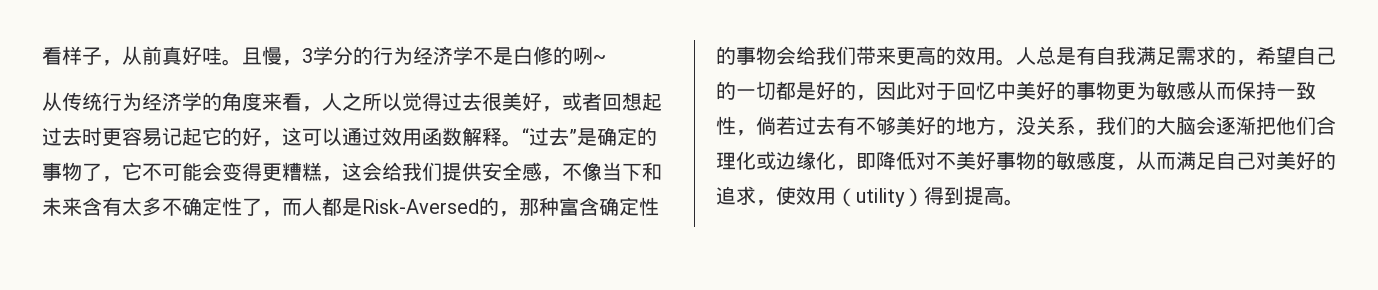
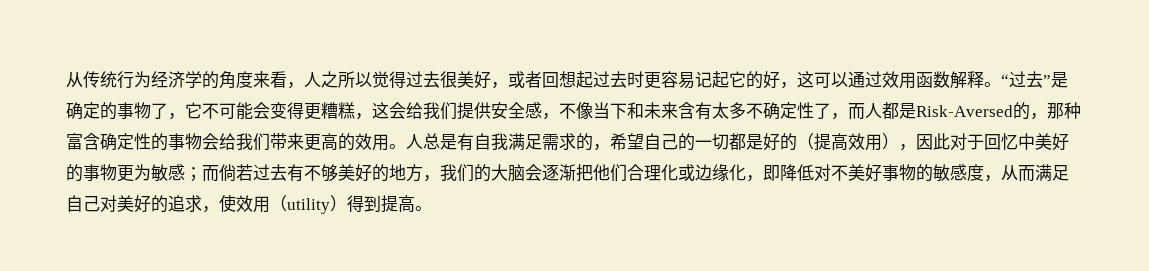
- 看样子，从前真好哇。且慢，3学分的行为经济学不是白修的咧~
- 人总是有自我满足需求的，希望自己的一切都是好的，因此对于回忆中美好的事物更为敏感从而保持一致性，倘若过去有不够美好的地方，没关系，我们的大脑会逐渐把他们合理化或边缘化，即降低对不美好事物的敏感度，从而满足自己对美好的追求，使效用（utility）得到提高。
+ 人总是有自我满足需求的，希望自己的一切都是好的（提高效用），因此对于回忆中美好的事物更为敏感；而倘若过去有不够美好的地方，我们的大脑会逐渐把他们合理化或边缘化，即降低对不美好事物的敏感度，从而满足自己对美好的追求，使效用（utility）得到提高。

